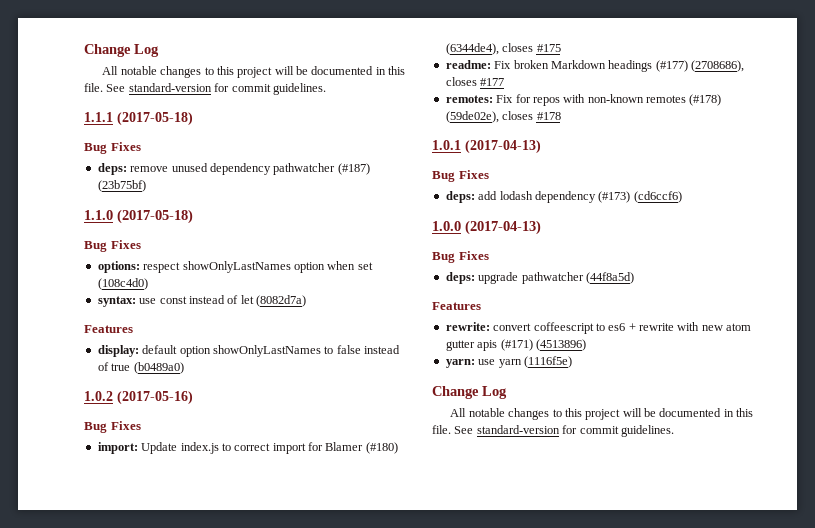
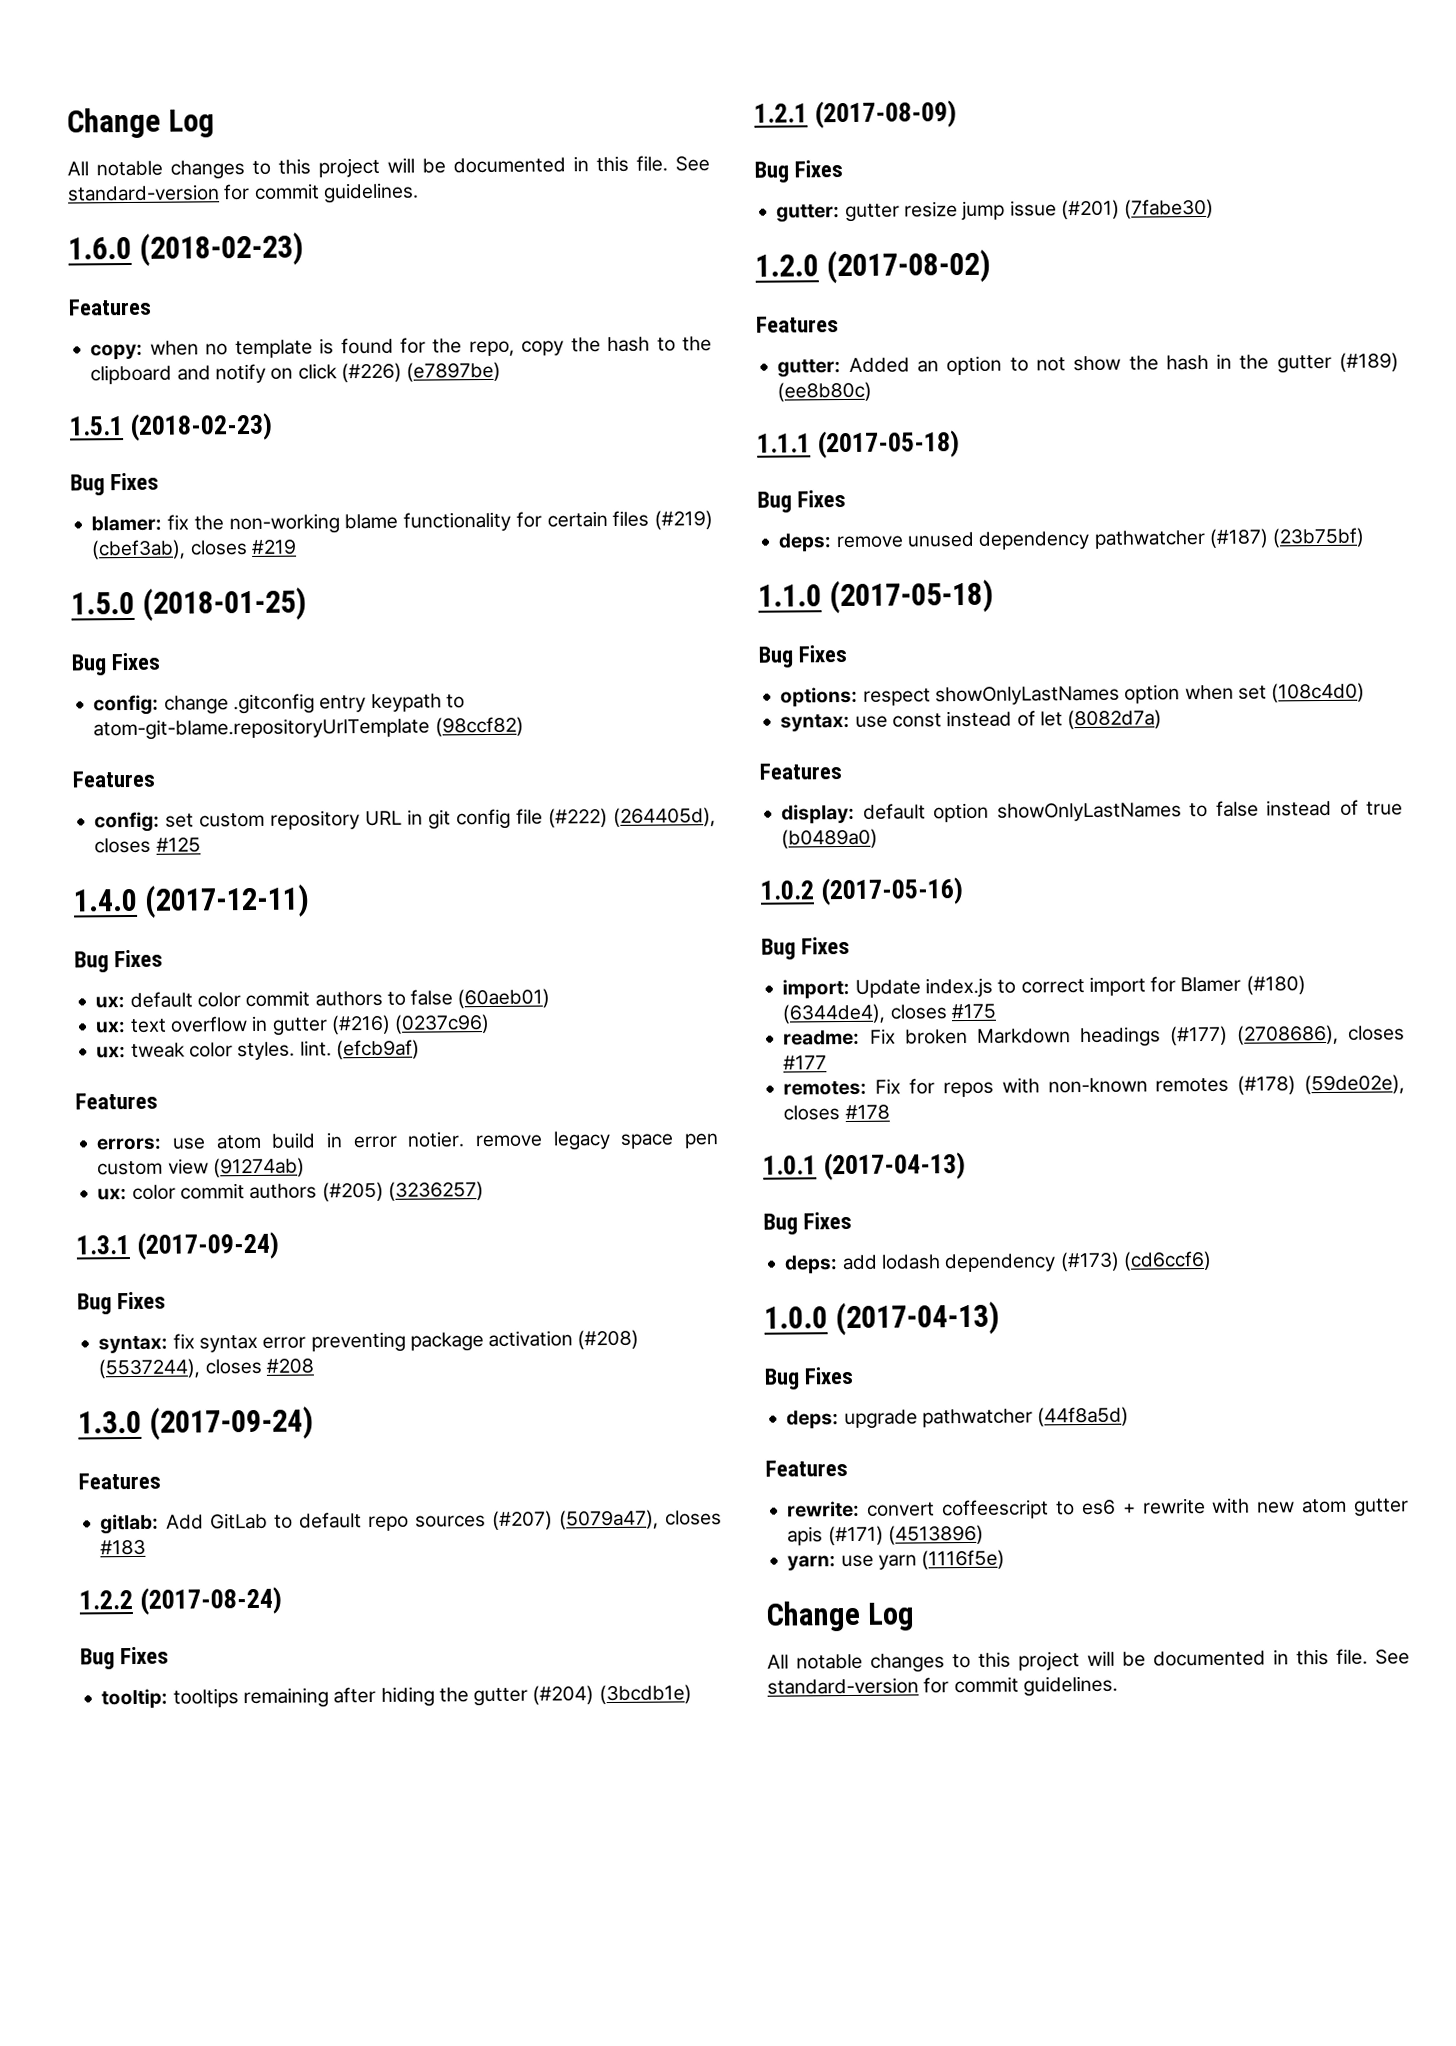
+ 1.6.0 (2018-02-23)
+ Features
+ copy: when no template is found for the repo, copy the hash to the clipboard and notify on click (#226) (e7897be)
+ 1.5.1 (2018-02-23)
+ Bug Fixes
+ blamer: fix the non-working blame functionality for certain files (#219) (cbef3ab), closes #219
+ 1.5.0 (2018-01-25)
+ Bug Fixes
+ config: change .gitconfig entry keypath to atom-git-blame.repositoryUrlTemplate (98ccf82)
+ Features
+ config: set custom repository URL in git config file (#222) (264405d), closes #125
+ 1.4.0 (2017-12-11)
+ Bug Fixes
+ ux: default color commit authors to false (60aeb01)
+ ux: text overflow in gutter (#216) (0237c96)
+ ux: tweak color styles. lint. (efcb9af)
+ Features
+ errors: use atom build in error notier. remove legacy space pen custom view (91274ab)
+ ux: color commit authors (#205) (3236257)
+ 1.3.1 (2017-09-24)
+ Bug Fixes
+ syntax: fix syntax error preventing package activation (#208) (5537244), closes #208
+ 1.3.0 (2017-09-24)
+ Features
+ gitlab: Add GitLab to default repo sources (#207) (5079a47), closes #183
+ 1.2.2 (2017-08-24)
+ Bug Fixes
+ tooltip: tooltips remaining after hiding the gutter (#204) (3bcdb1e)
+ 1.2.1 (2017-08-09)
+ Bug Fixes
+ gutter: gutter resize jump issue (#201) (7fabe30)
+ 1.2.0 (2017-08-02)
+ Features
+ gutter: Added an option to not show the hash in the gutter (#189) (ee8b80c)

